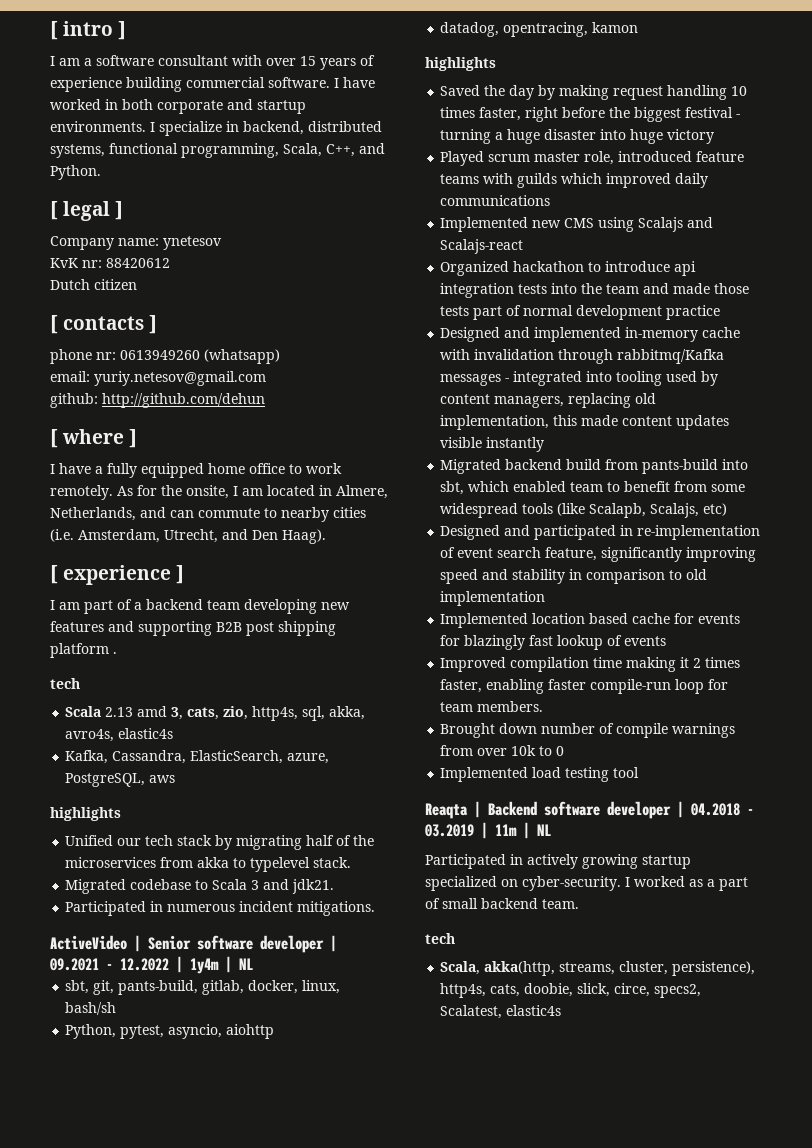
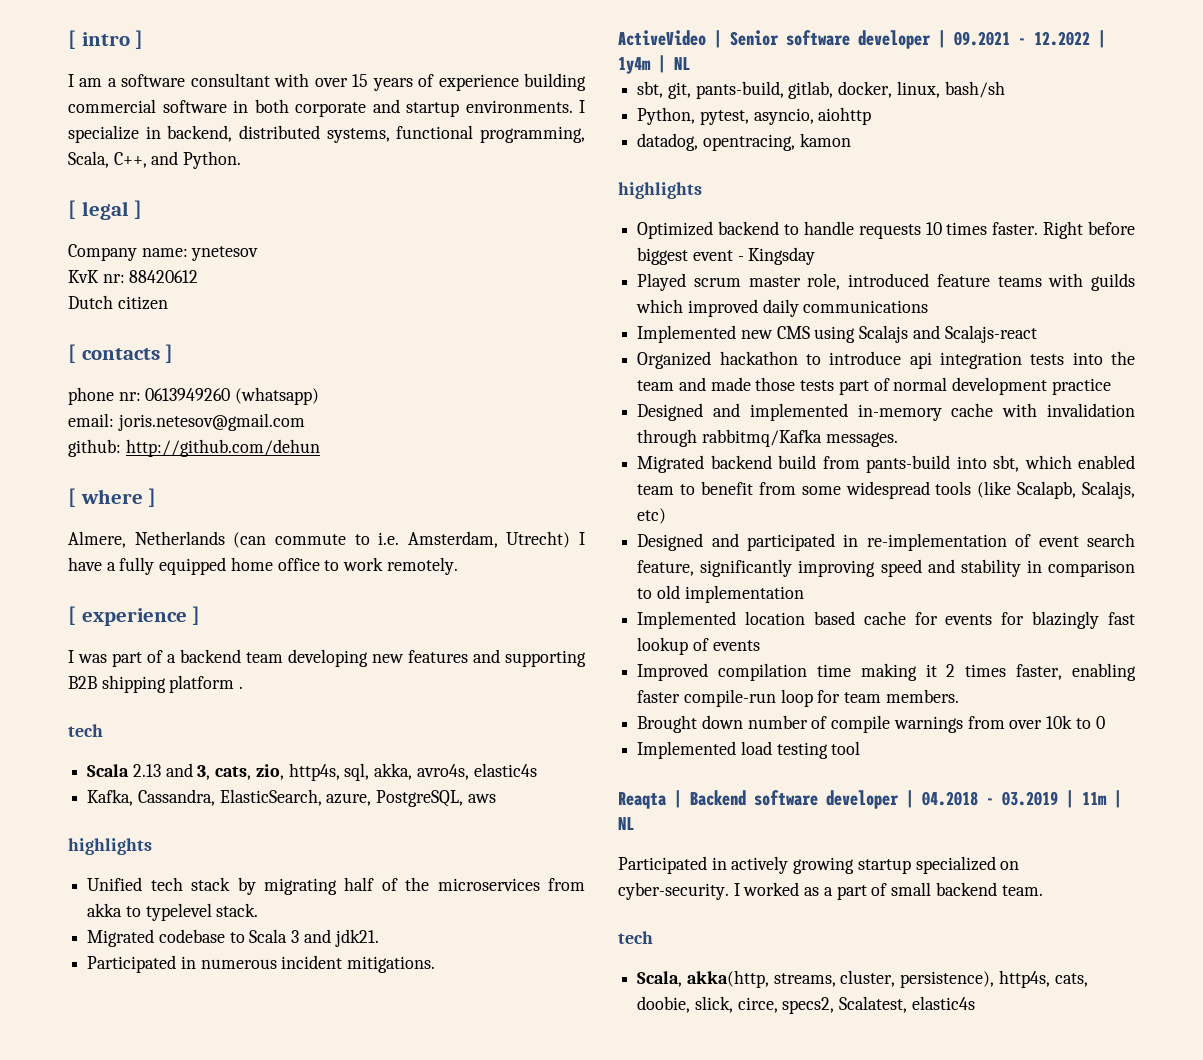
- I am a software consultant with over 15 years of experience building commercial software. I have worked in both corporate and startup environments.
+ I am a software consultant with over 15 years of experience building commercial software in both corporate and startup environments.
- email: yuriy.netesov@gmail.com
+ email: joris.netesov@gmail.com
- I have a fully equipped home office to work remotely. As for the onsite, I am located in Almere, Netherlands, and can commute to nearby cities (i.e. Amsterdam, Utrecht, and Den Haag).
+ Almere, Netherlands (can commute to i.e. Amsterdam, Utrecht) I have a fully equipped home office to work remotely.
- I am part of a backend team developing new features and supporting B2B post shipping platform .
+ I was part of a backend team developing new features and supporting B2B shipping platform .
- Scala 2.13 amd 3, cats, zio, http4s, sql, akka, avro4s, elastic4s
+ Scala 2.13 and 3, cats, zio, http4s, sql, akka, avro4s, elastic4s
- Unified our tech stack by migrating half of the microservices from akka to typelevel stack.
+ Unified tech stack by migrating half of the microservices from akka to typelevel stack.
- Saved the day by making request handling 10 times faster, right before the biggest festival - turning a huge disaster into huge victory
+ Optimized backend to handle requests 10 times faster. Right before biggest event - Kingsday
- Designed and implemented in-memory cache with invalidation through rabbitmq/Kafka messages - integrated into tooling used by content managers, replacing old implementation, this made content updates visible instantly
+ Designed and implemented in-memory cache with invalidation through rabbitmq/Kafka messages.

